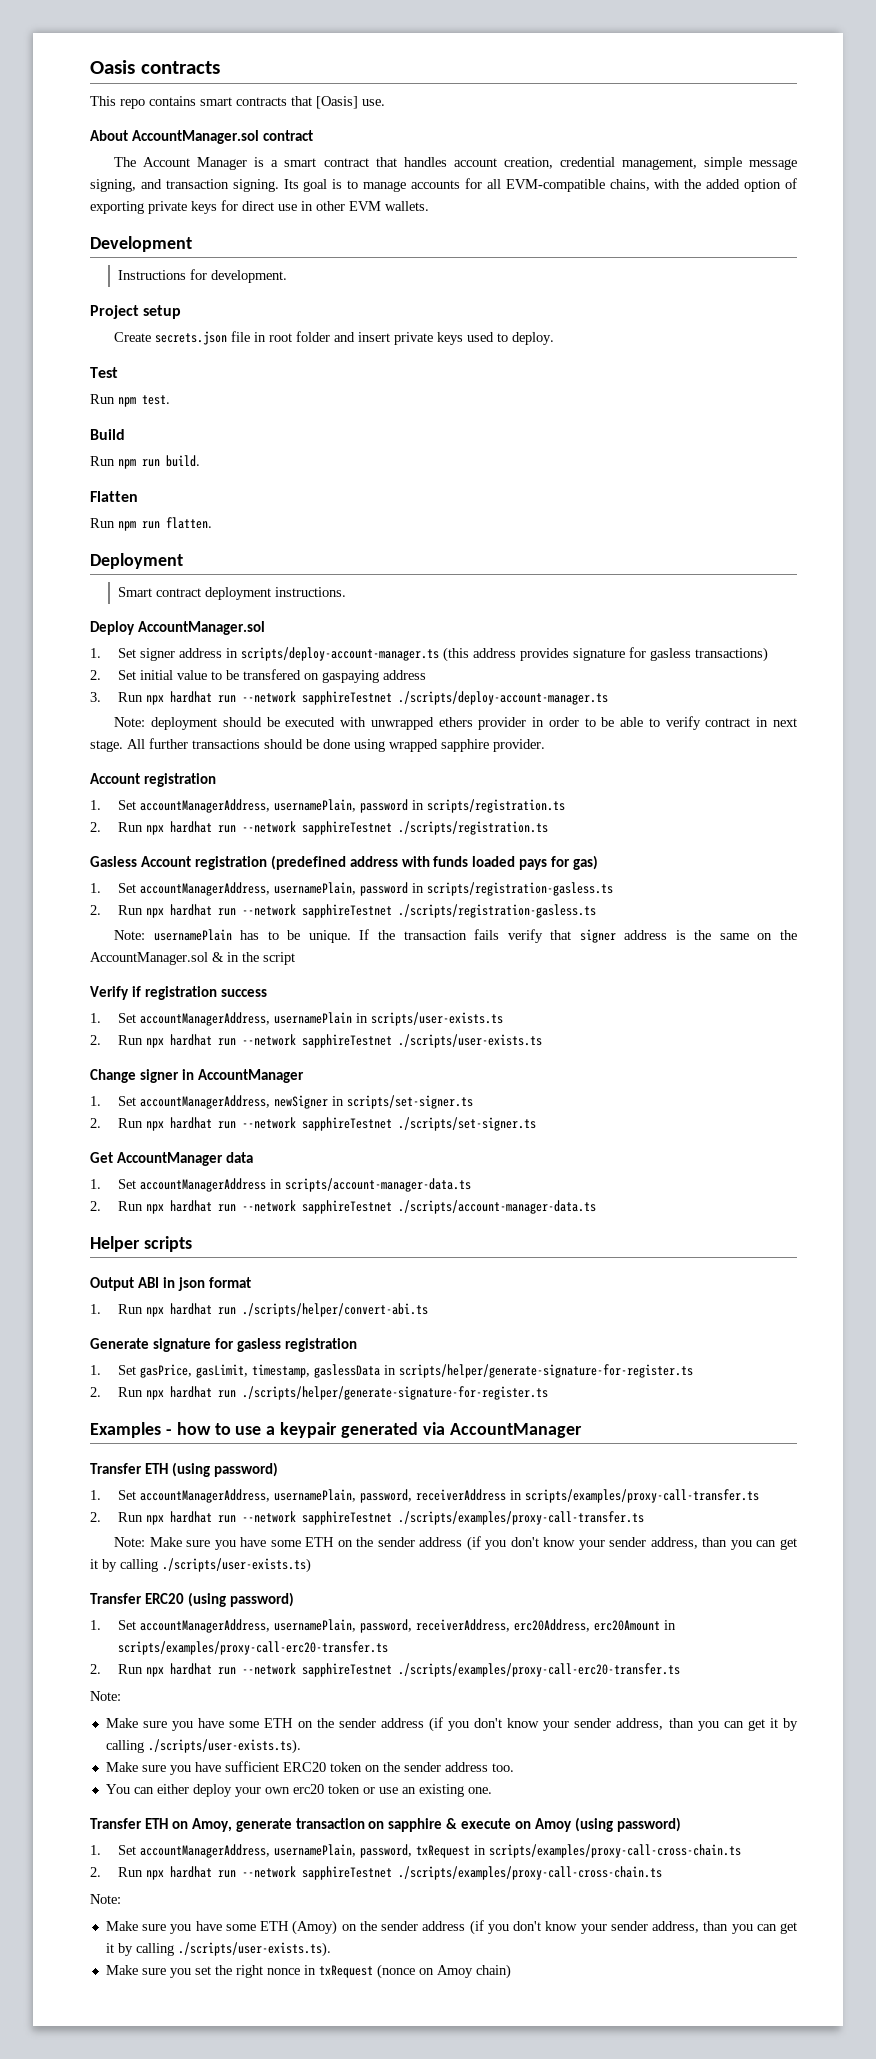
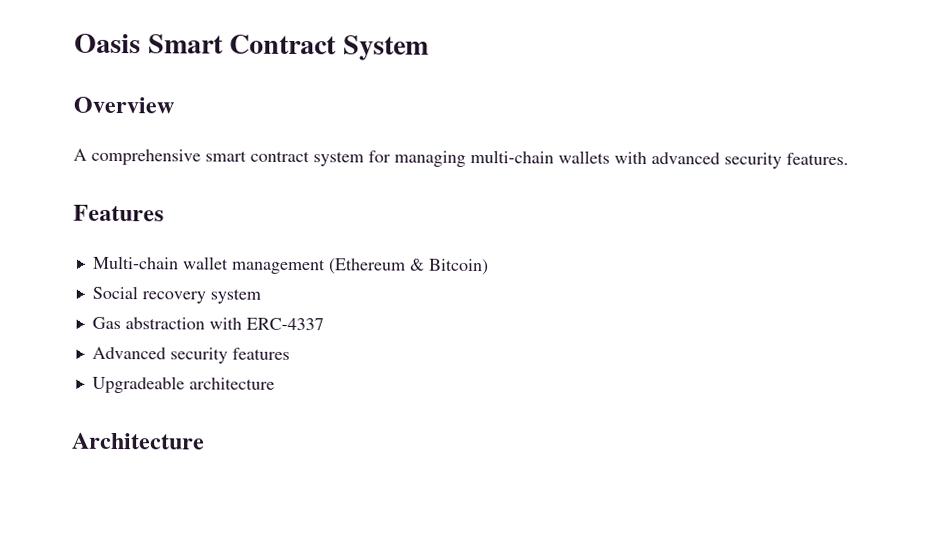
- Oasis contracts
- This repo contains smart contracts that [Oasis] use.
- About AccountManager.sol contract
- The Account Manager is a smart contract that handles account creation, credential management, simple message signing, and transaction signing. Its goal is to manage accounts for all EVM-compatible chains, with the added option of exporting private keys for direct use in other EVM wallets.
- Development
- Instructions for development.
- Project setup
- Create secrets.json file in root folder and insert private keys used to deploy.
- Test
- Run npm test.
- Build
- Run npm run build.
- Flatten
- Run npm run flatten.
- Deployment
- Smart contract deployment instructions.
- Deploy AccountManager.sol
- 1. Set signer address in scripts/deploy-account-manager.ts (this address provides signature for gasless transactions)
- 2. Set initial value to be transfered on gaspaying address
- 3. Run npx hardhat run --network sapphireTestnet ./scripts/deploy-account-manager.ts
- Note: deployment should be executed with unwrapped ethers provider in order to be able to verify contract in next stage. All further transactions should be done using wrapped sapphire provider.
- Account registration
- 1. Set accountManagerAddress, usernamePlain, password in scripts/registration.ts
- 2. Run npx hardhat run --network sapphireTestnet ./scripts/registration.ts
- Gasless Account registration (predefined address with funds loaded pays for gas)
- 1. Set accountManagerAddress, usernamePlain, password in scripts/registration-gasless.ts
- 2. Run npx hardhat run --network sapphireTestnet ./scripts/registration-gasless.ts
- Note: usernamePlain has to be unique. If the transaction fails verify that signer address is the same on the AccountManager.sol & in the script
- Verify if registration success
- 1. Set accountManagerAddress, usernamePlain in scripts/user-exists.ts
- 2. Run npx hardhat run --network sapphireTestnet ./scripts/user-exists.ts
- Change signer in AccountManager
- 1. Set accountManagerAddress, newSigner in scripts/set-signer.ts
- 2. Run npx hardhat run --network sapphireTestnet ./scripts/set-signer.ts
- Get AccountManager data
- 1. Set accountManagerAddress in scripts/account-manager-data.ts
- 2. Run npx hardhat run --network sapphireTestnet ./scripts/account-manager-data.ts
- Helper scripts
- Output ABI in json format
- 1. Run npx hardhat run ./scripts/helper/convert-abi.ts
- Generate signature for gasless registration
- 1. Set gasPrice, gasLimit, timestamp, gaslessData in scripts/helper/generate-signature-for-register.ts
- 2. Run npx hardhat run ./scripts/helper/generate-signature-for-register.ts
- Examples - how to use a keypair generated via AccountManager
- Transfer ETH (using password)
- 1. Set accountManagerAddress, usernamePlain, password, receiverAddress in scripts/examples/proxy-call-transfer.ts
- 2. Run npx hardhat run --network sapphireTestnet ./scripts/examples/proxy-call-transfer.ts
- Note: Make sure you have some ETH on the sender address (if you don't know your sender address, than you can get it by calling ./scripts/user-exists.ts)
- Transfer ERC20 (using password)
- 1. Set accountManagerAddress, usernamePlain, password, receiverAddress, erc20Address, erc20Amount in scripts/examples/proxy-call-erc20-transfer.ts
- 2. Run npx hardhat run --network sapphireTestnet ./scripts/examples/proxy-call-erc20-transfer.ts
- Note:
- Make sure you have some ETH on the sender address (if you don't know your sender address, than you can get it by calling ./scripts/user-exists.ts).
- Make sure you have sufficient ERC20 token on the sender address too.
- You can either deploy your own erc20 token or use an existing one.
- Transfer ETH on Amoy, generate transaction on sapphire & execute on Amoy (using password)
- 1. Set accountManagerAddress, usernamePlain, password, txRequest in scripts/examples/proxy-call-cross-chain.ts
- 2. Run npx hardhat run --network sapphireTestnet ./scripts/examples/proxy-call-cross-chain.ts
- Note:
- Make sure you have some ETH (Amoy) on the sender address (if you don't know your sender address, than you can get it by calling ./scripts/user-exists.ts).
- Make sure you set the right nonce in txRequest (nonce on Amoy chain)
+ Oasis Smart Contract System
+ Overview
+ A comprehensive smart contract system for managing multi-chain wallets with advanced security features.
+ Features
+ Multi-chain wallet management (Ethereum & Bitcoin)
+ Social recovery system
+ Gas abstraction with ERC-4337
+ Advanced security features
+ Upgradeable architecture
+ Architecture

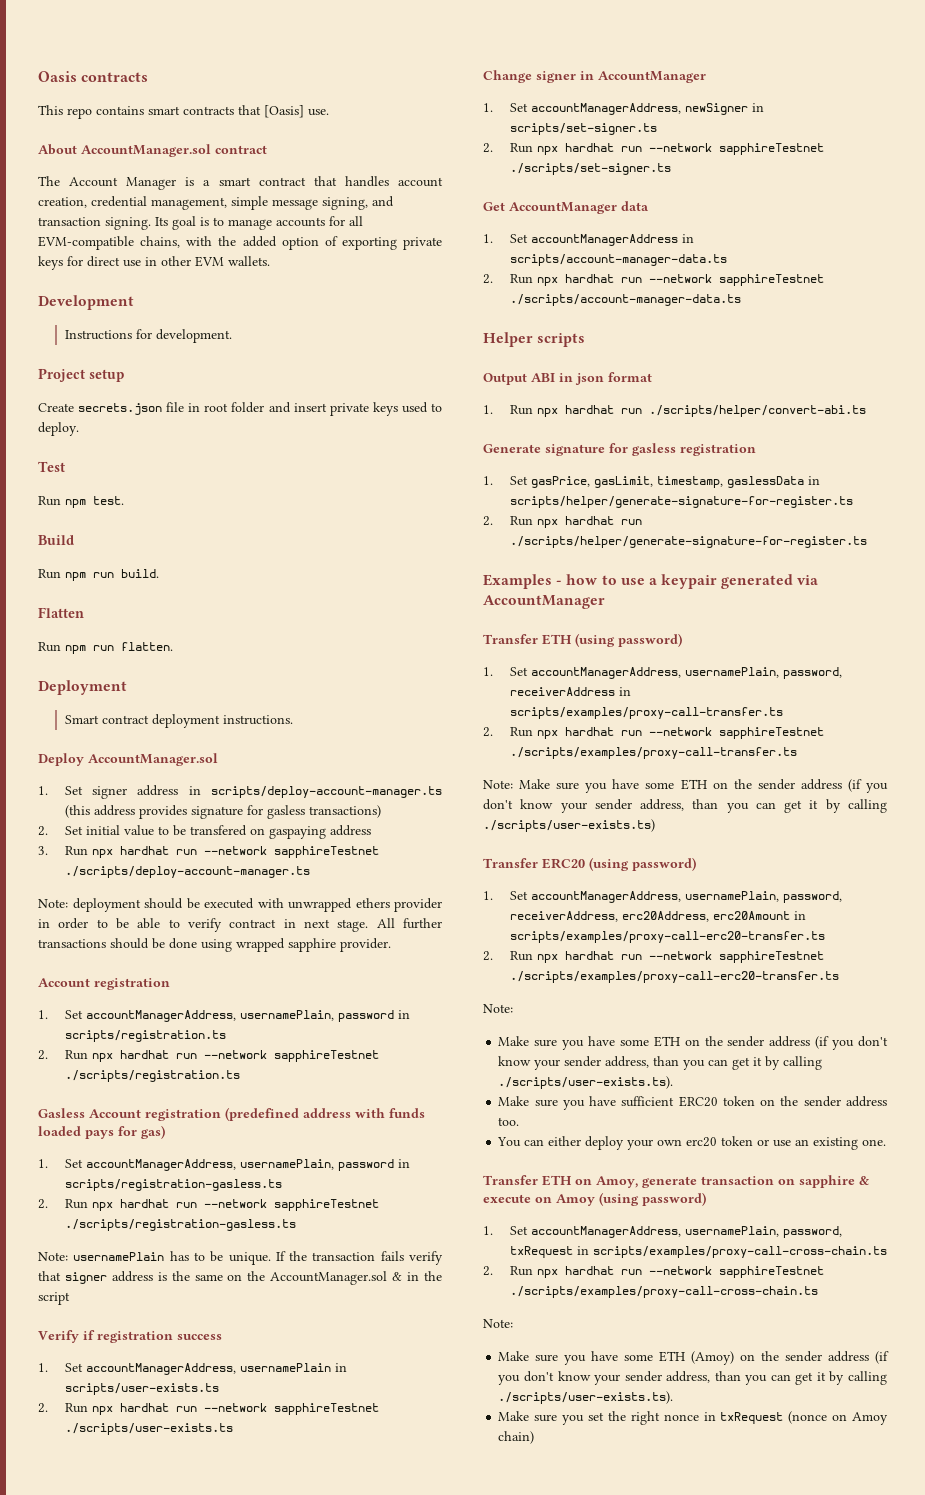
- Oasis Smart Contract System
- Overview
- A comprehensive smart contract system for managing multi-chain wallets with advanced security features.
- Features
- Multi-chain wallet management (Ethereum & Bitcoin)
- Social recovery system
- Gas abstraction with ERC-4337
- Advanced security features
- Upgradeable architecture
- Architecture
+ Oasis contracts
+ This repo contains smart contracts that [Oasis] use.
+ About AccountManager.sol contract
+ The Account Manager is a smart contract that handles account creation, credential management, simple message signing, and transaction signing. Its goal is to manage accounts for all EVM-compatible chains, with the added option of exporting private keys for direct use in other EVM wallets.
+ Development
+ Instructions for development.
+ Project setup
+ Create secrets.json file in root folder and insert private keys used to deploy.
+ Test
+ Run npm test.
+ Build
+ Run npm run build.
+ Flatten
+ Run npm run flatten.
+ Deployment
+ Smart contract deployment instructions.
+ Deploy AccountManager.sol
+ 1. Set signer address in scripts/deploy-account-manager.ts (this address provides signature for gasless transactions)
+ 2. Set initial value to be transfered on gaspaying address
+ 3. Run npx hardhat run --network sapphireTestnet ./scripts/deploy-account-manager.ts
+ Note: deployment should be executed with unwrapped ethers provider in order to be able to verify contract in next stage. All further transactions should be done using wrapped sapphire provider.
+ Account registration
+ 1. Set accountManagerAddress, usernamePlain, password in scripts/registration.ts
+ 2. Run npx hardhat run --network sapphireTestnet ./scripts/registration.ts
+ Gasless Account registration (predefined address with funds loaded pays for gas)
+ 1. Set accountManagerAddress, usernamePlain, password in scripts/registration-gasless.ts
+ 2. Run npx hardhat run --network sapphireTestnet ./scripts/registration-gasless.ts
+ Note: usernamePlain has to be unique. If the transaction fails verify that signer address is the same on the AccountManager.sol & in the script
+ Verify if registration success
+ 1. Set accountManagerAddress, usernamePlain in scripts/user-exists.ts
+ 2. Run npx hardhat run --network sapphireTestnet ./scripts/user-exists.ts
+ Change signer in AccountManager
+ 1. Set accountManagerAddress, newSigner in scripts/set-signer.ts
+ 2. Run npx hardhat run --network sapphireTestnet ./scripts/set-signer.ts
+ Get AccountManager data
+ 1. Set accountManagerAddress in scripts/account-manager-data.ts
+ 2. Run npx hardhat run --network sapphireTestnet ./scripts/account-manager-data.ts
+ Helper scripts
+ Output ABI in json format
+ 1. Run npx hardhat run ./scripts/helper/convert-abi.ts
+ Generate signature for gasless registration
+ 1. Set gasPrice, gasLimit, timestamp, gaslessData in scripts/helper/generate-signature-for-register.ts
+ 2. Run npx hardhat run ./scripts/helper/generate-signature-for-register.ts
+ Examples - how to use a keypair generated via AccountManager
+ Transfer ETH (using password)
+ 1. Set accountManagerAddress, usernamePlain, password, receiverAddress in scripts/examples/proxy-call-transfer.ts
+ 2. Run npx hardhat run --network sapphireTestnet ./scripts/examples/proxy-call-transfer.ts
+ Note: Make sure you have some ETH on the sender address (if you don't know your sender address, than you can get it by calling ./scripts/user-exists.ts)
+ Transfer ERC20 (using password)
+ 1. Set accountManagerAddress, usernamePlain, password, receiverAddress, erc20Address, erc20Amount in scripts/examples/proxy-call-erc20-transfer.ts
+ 2. Run npx hardhat run --network sapphireTestnet ./scripts/examples/proxy-call-erc20-transfer.ts
+ Note:
+ Make sure you have some ETH on the sender address (if you don't know your sender address, than you can get it by calling ./scripts/user-exists.ts).
+ Make sure you have sufficient ERC20 token on the sender address too.
+ You can either deploy your own erc20 token or use an existing one.
+ Transfer ETH on Amoy, generate transaction on sapphire & execute on Amoy (using password)
+ 1. Set accountManagerAddress, usernamePlain, password, txRequest in scripts/examples/proxy-call-cross-chain.ts
+ 2. Run npx hardhat run --network sapphireTestnet ./scripts/examples/proxy-call-cross-chain.ts
+ Note:
+ Make sure you have some ETH (Amoy) on the sender address (if you don't know your sender address, than you can get it by calling ./scripts/user-exists.ts).
+ Make sure you set the right nonce in txRequest (nonce on Amoy chain)

